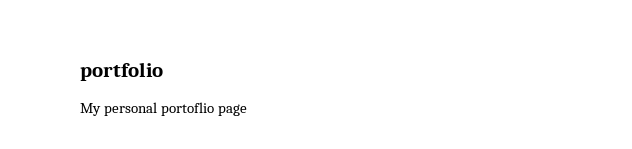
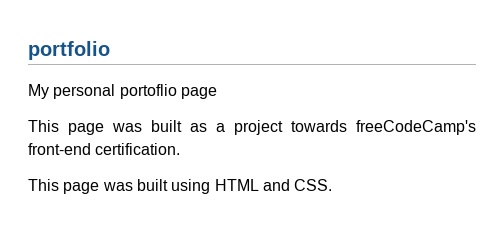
+ This page was built as a project towards freeCodeCamp's front-end certification.
+ This page was built using HTML and CSS.

